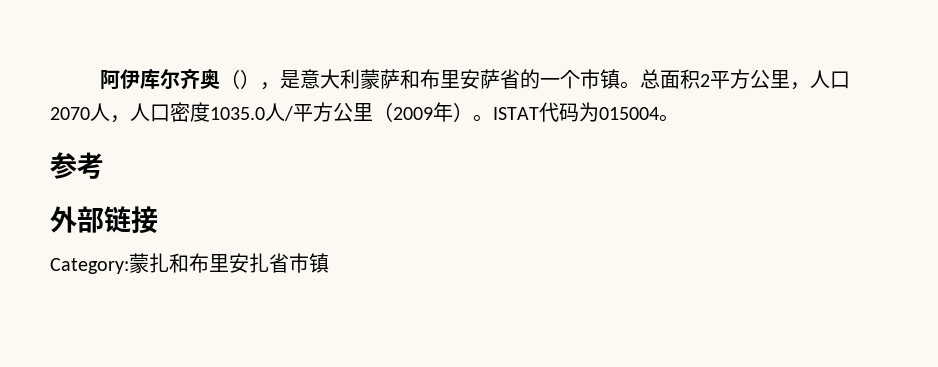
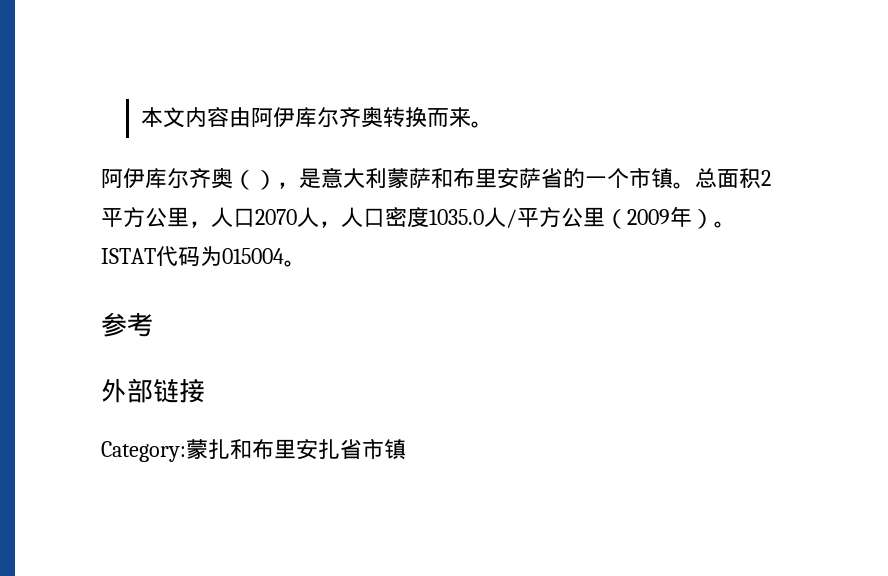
+ 本文内容由阿伊库尔齐奥转换而来。

